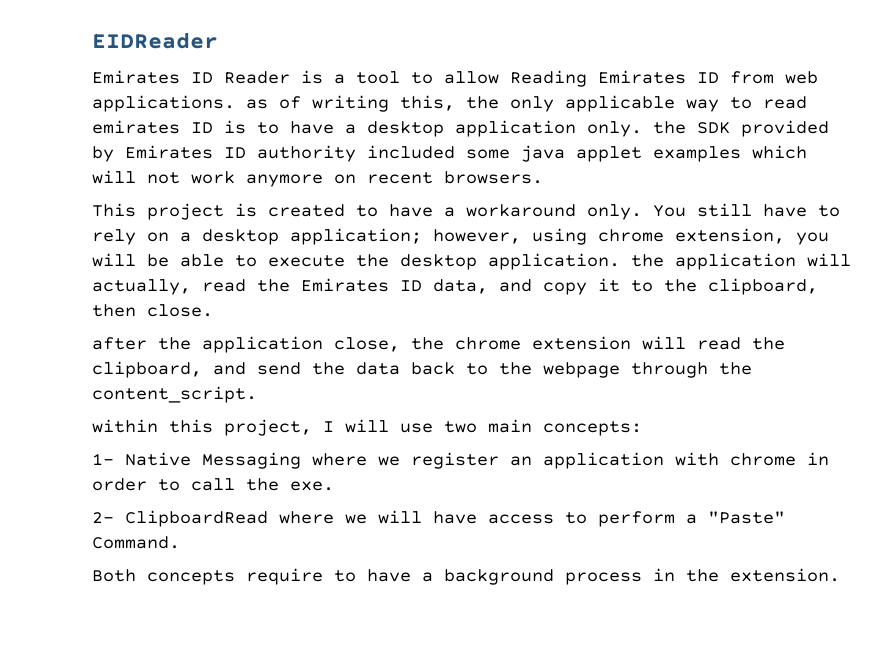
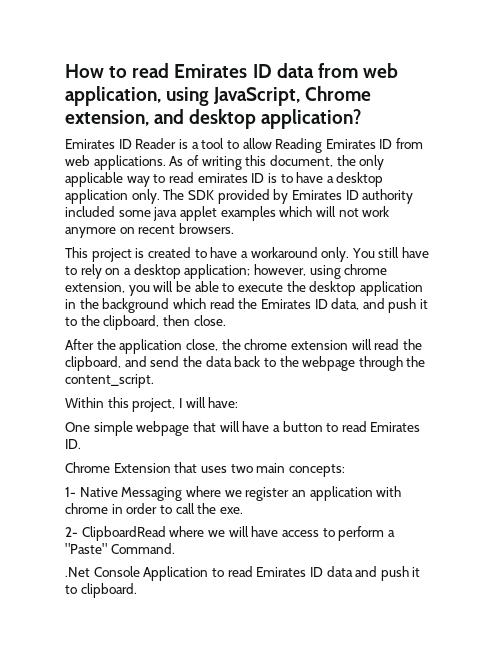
- EIDReader
+ How to read Emirates ID data from web application, using JavaScript, Chrome extension, and desktop application?
- Emirates ID Reader is a tool to allow Reading Emirates ID from web applications. as of writing this, the only applicable way to read emirates ID is to have a desktop application only. the SDK provided by Emirates ID authority included some java applet examples which will not work anymore on recent browsers.
+ Emirates ID Reader is a tool to allow Reading Emirates ID from web applications. As of writing this document, the only applicable way to read emirates ID is to have a desktop application only. The SDK provided by Emirates ID authority included some java applet examples which will not work anymore on recent browsers.
- You still have to rely on a desktop application; however, using chrome extension, you will be able to execute the desktop application. the application will actually, read the Emirates ID data, and copy it to the clipboard, then close.
+ You still have to rely on a desktop application; however, using chrome extension, you will be able to execute the desktop application in the background which read the Emirates ID data, and push it to the clipboard, then close.
- after the application close, the chrome extension will read the clipboard, and send the data back to the webpage through the content_script.
+ After the application close, the chrome extension will read the clipboard, and send the data back to the webpage through the content_script.
- within this project, I will use two main concepts:
+ Within this project, I will have:
+ One simple webpage that will have a button to read Emirates ID.
+ Chrome Extension that uses two main concepts:
- Both concepts require to have a background process in the extension.
+ .Net Console Application to read Emirates ID data and push it to clipboard.

